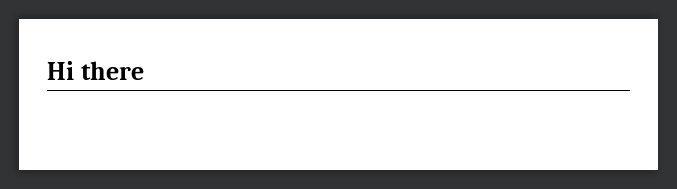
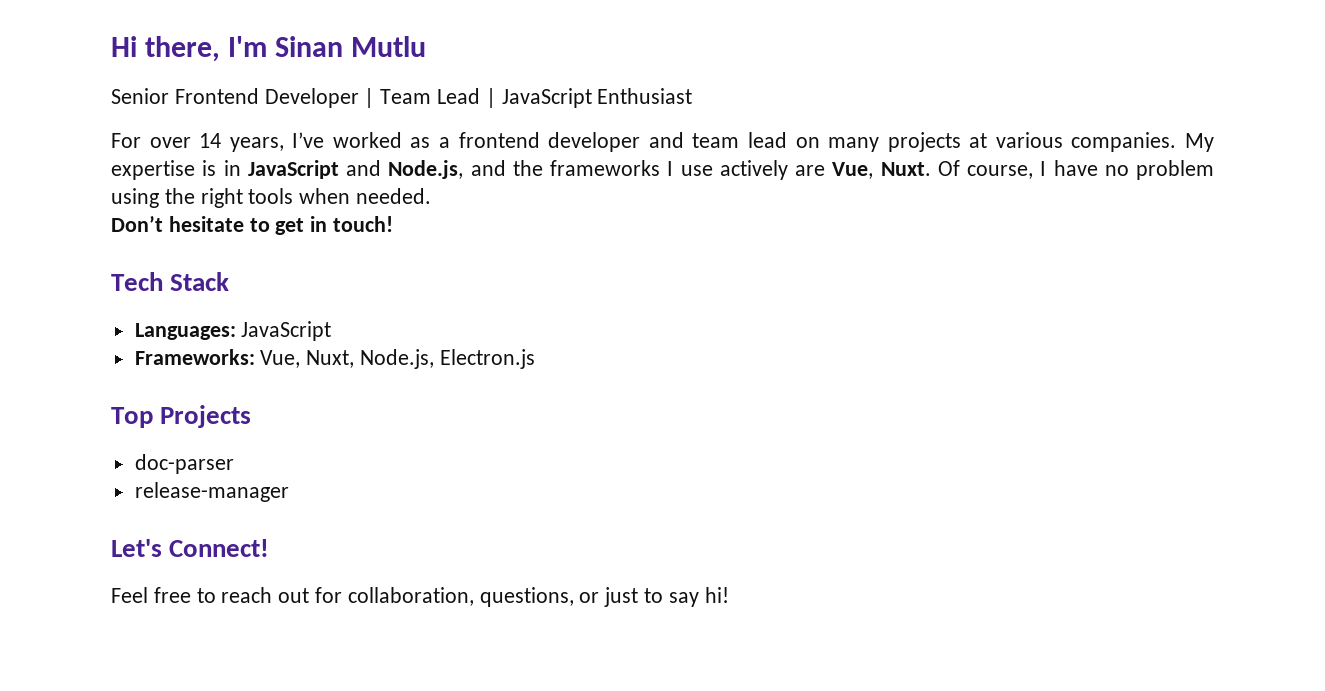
- Hi there
+ Hi there, I'm Sinan Mutlu
+ Senior Frontend Developer | Team Lead | JavaScript Enthusiast
+ For over 14 years, I’ve worked as a frontend developer and team lead on many projects at various companies. My expertise is in JavaScript and Node.js, and the frameworks I use actively are Vue, Nuxt. Of course, I have no problem using the right tools when needed.
+ Don’t hesitate to get in touch!
+ Tech Stack
+ Languages: JavaScript
+ Frameworks: Vue, Nuxt, Node.js, Electron.js
+ Top Projects
+ doc-parser
+ release-manager
+ Let's Connect!
+ Feel free to reach out for collaboration, questions, or just to say hi!

